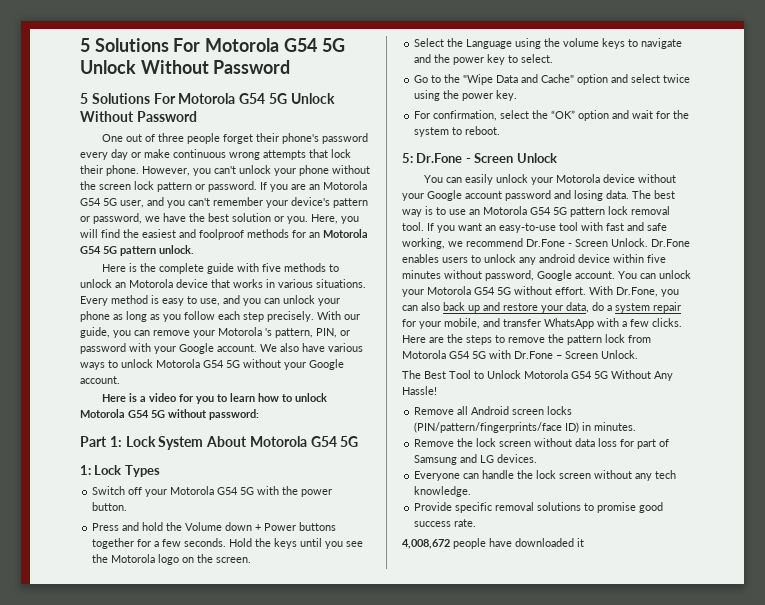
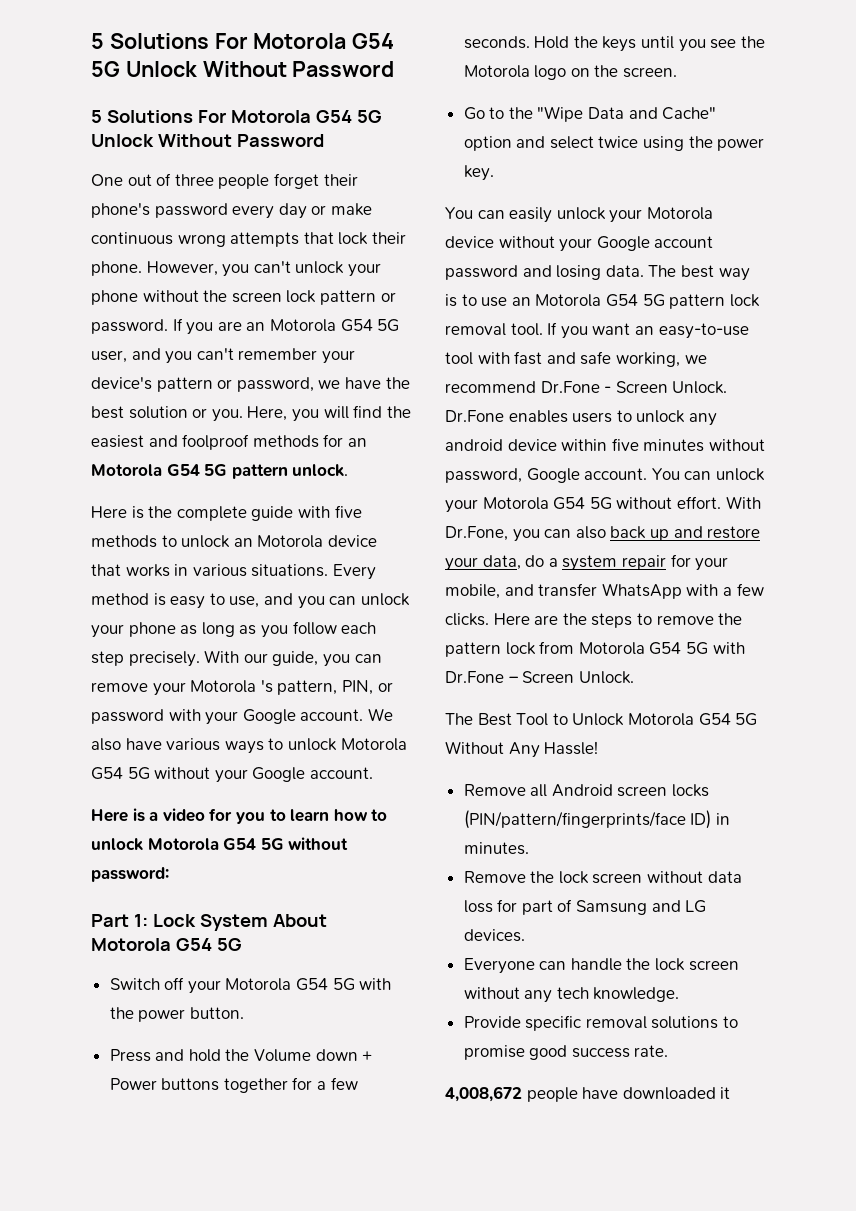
- 1: Lock Types
- Select the Language using the volume keys to navigate and the power key to select.
- For confirmation, select the “OK” option and wait for the system to reboot.
- 5: Dr.Fone - Screen Unlock

